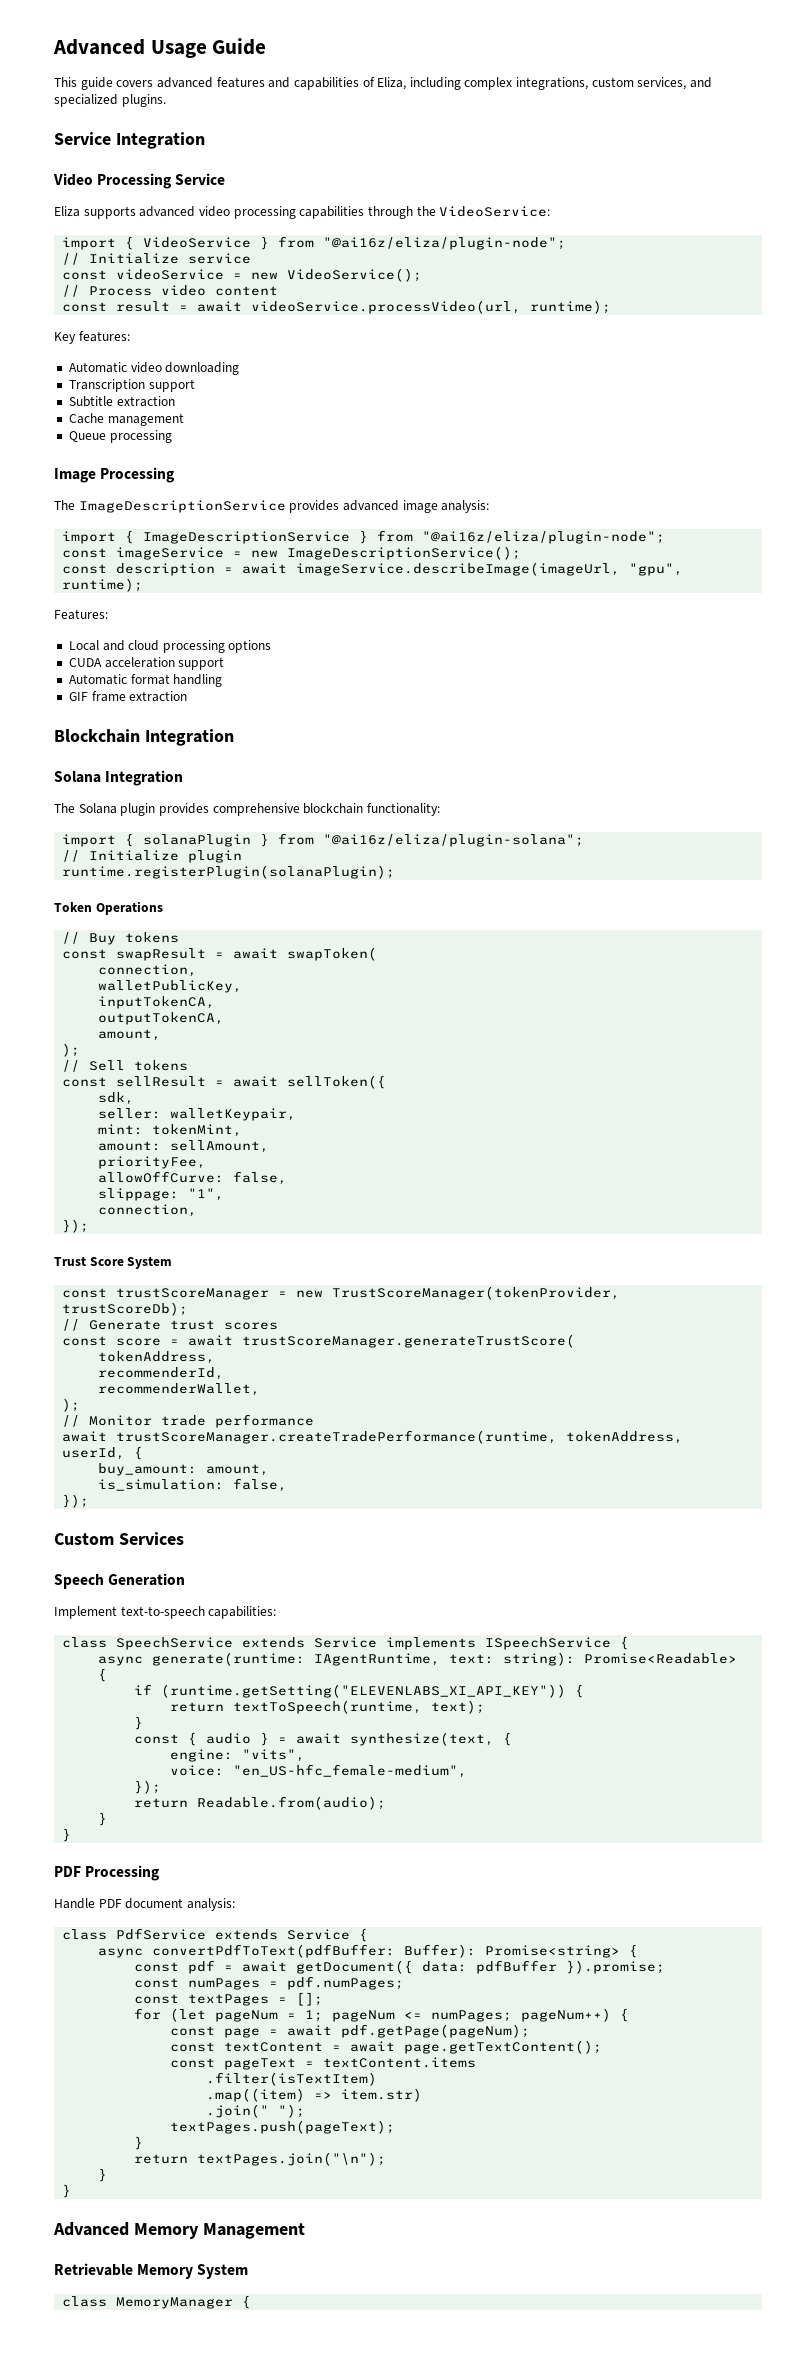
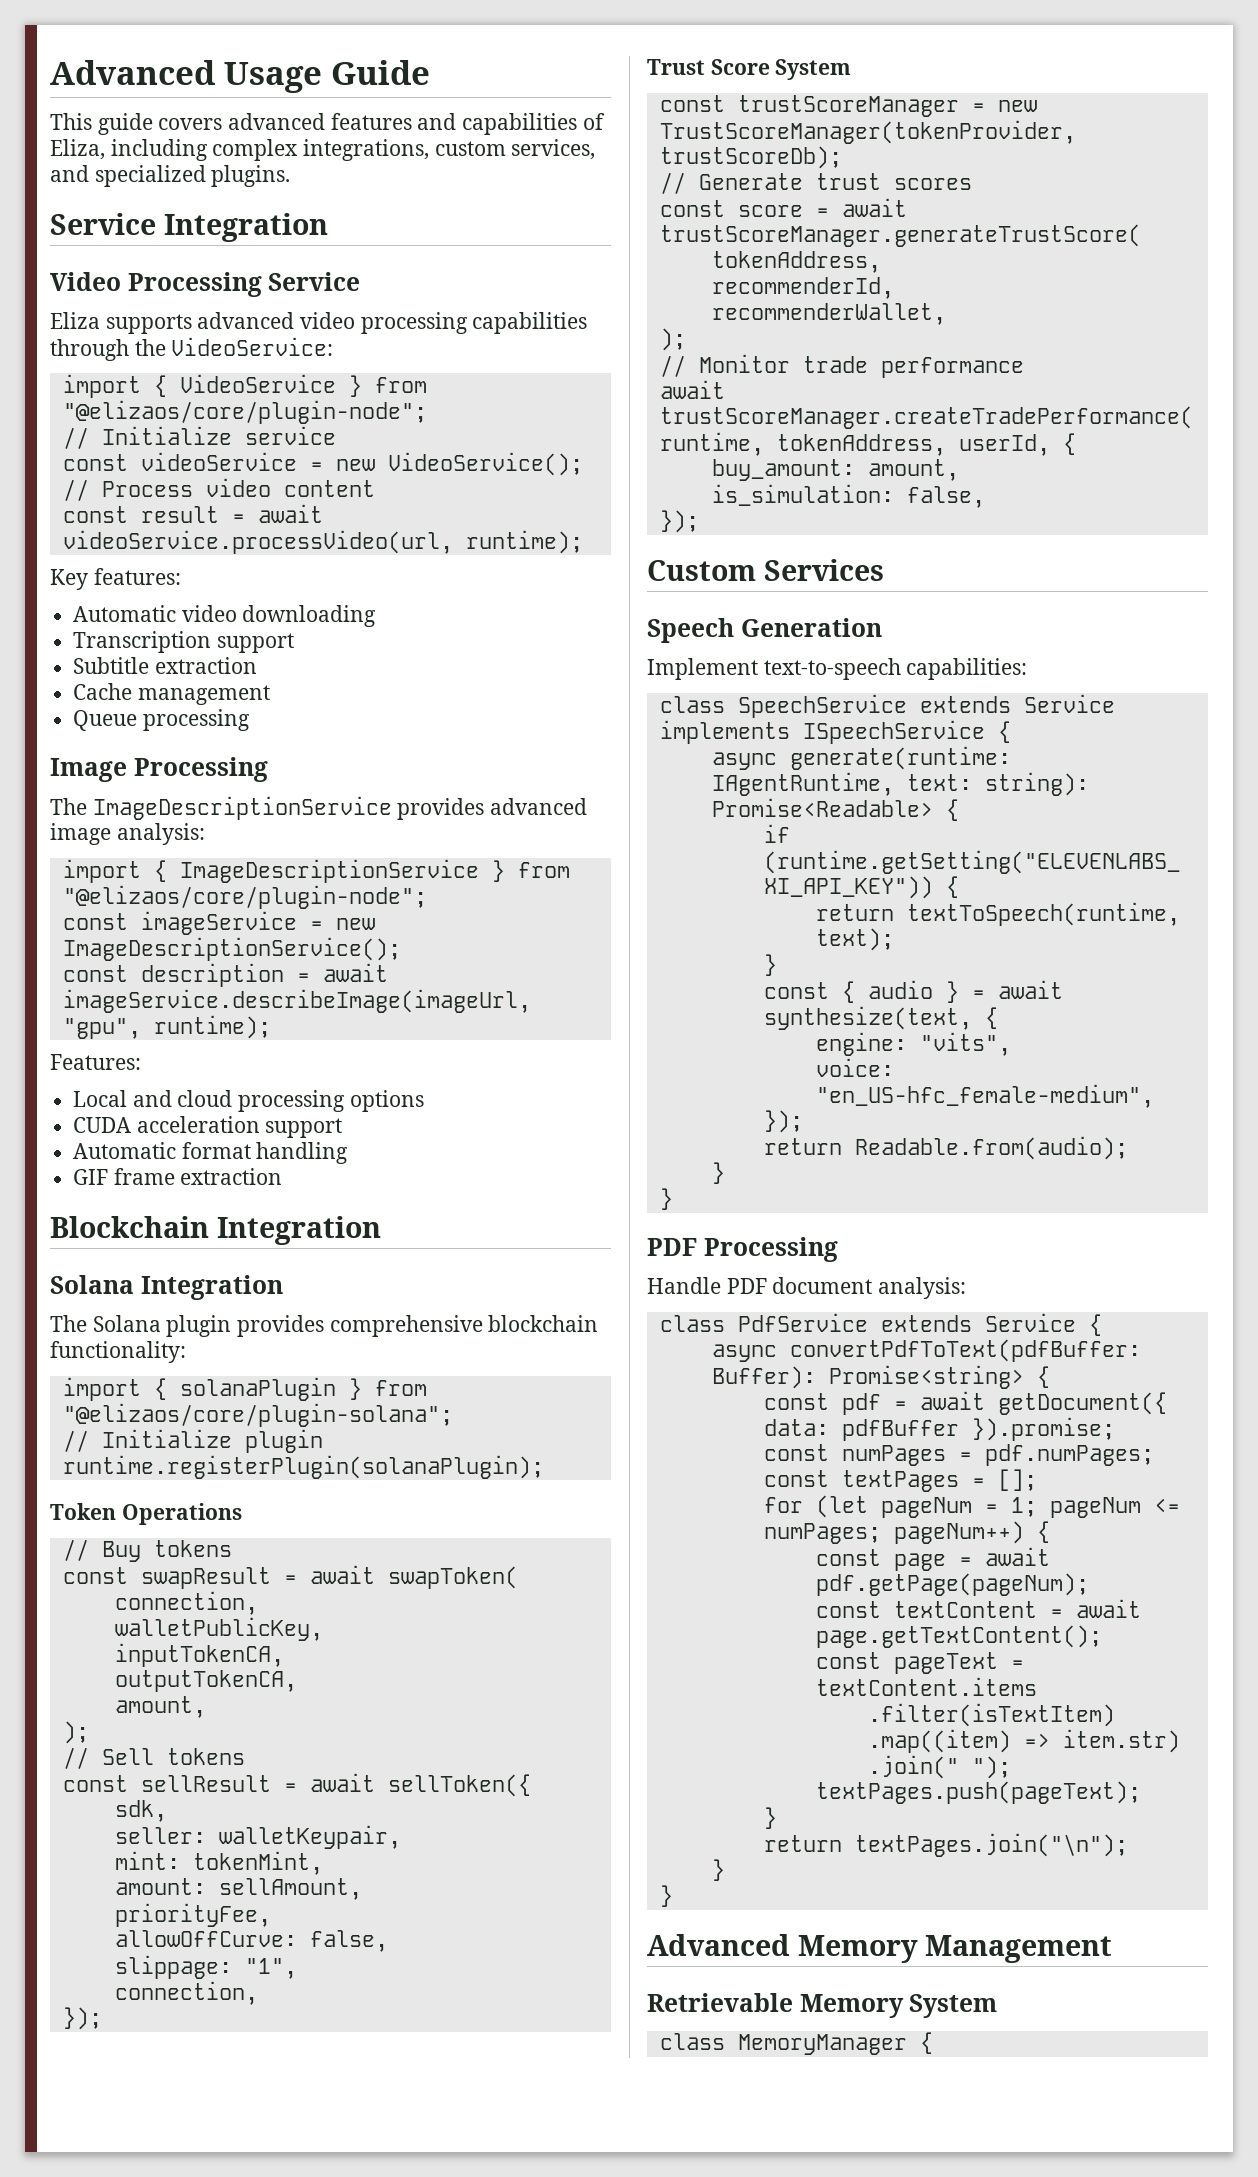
- import { VideoService } from "@ai16z/eliza/plugin-node";
+ import { VideoService } from "@elizaos/core/plugin-node";
- import { ImageDescriptionService } from "@ai16z/eliza/plugin-node";
+ import { ImageDescriptionService } from "@elizaos/core/plugin-node";
- import { solanaPlugin } from "@ai16z/eliza/plugin-solana";
+ import { solanaPlugin } from "@elizaos/core/plugin-solana";

